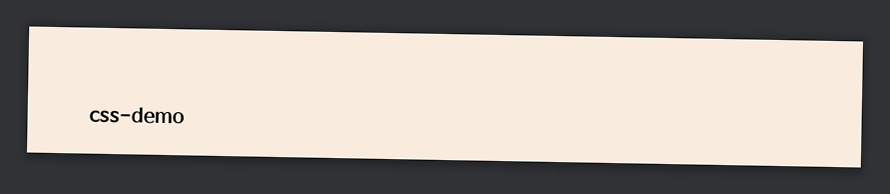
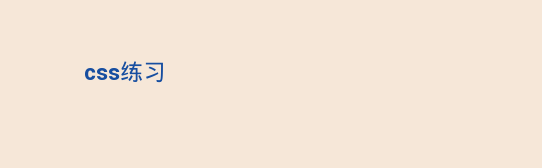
- css-demo
+ css练习

